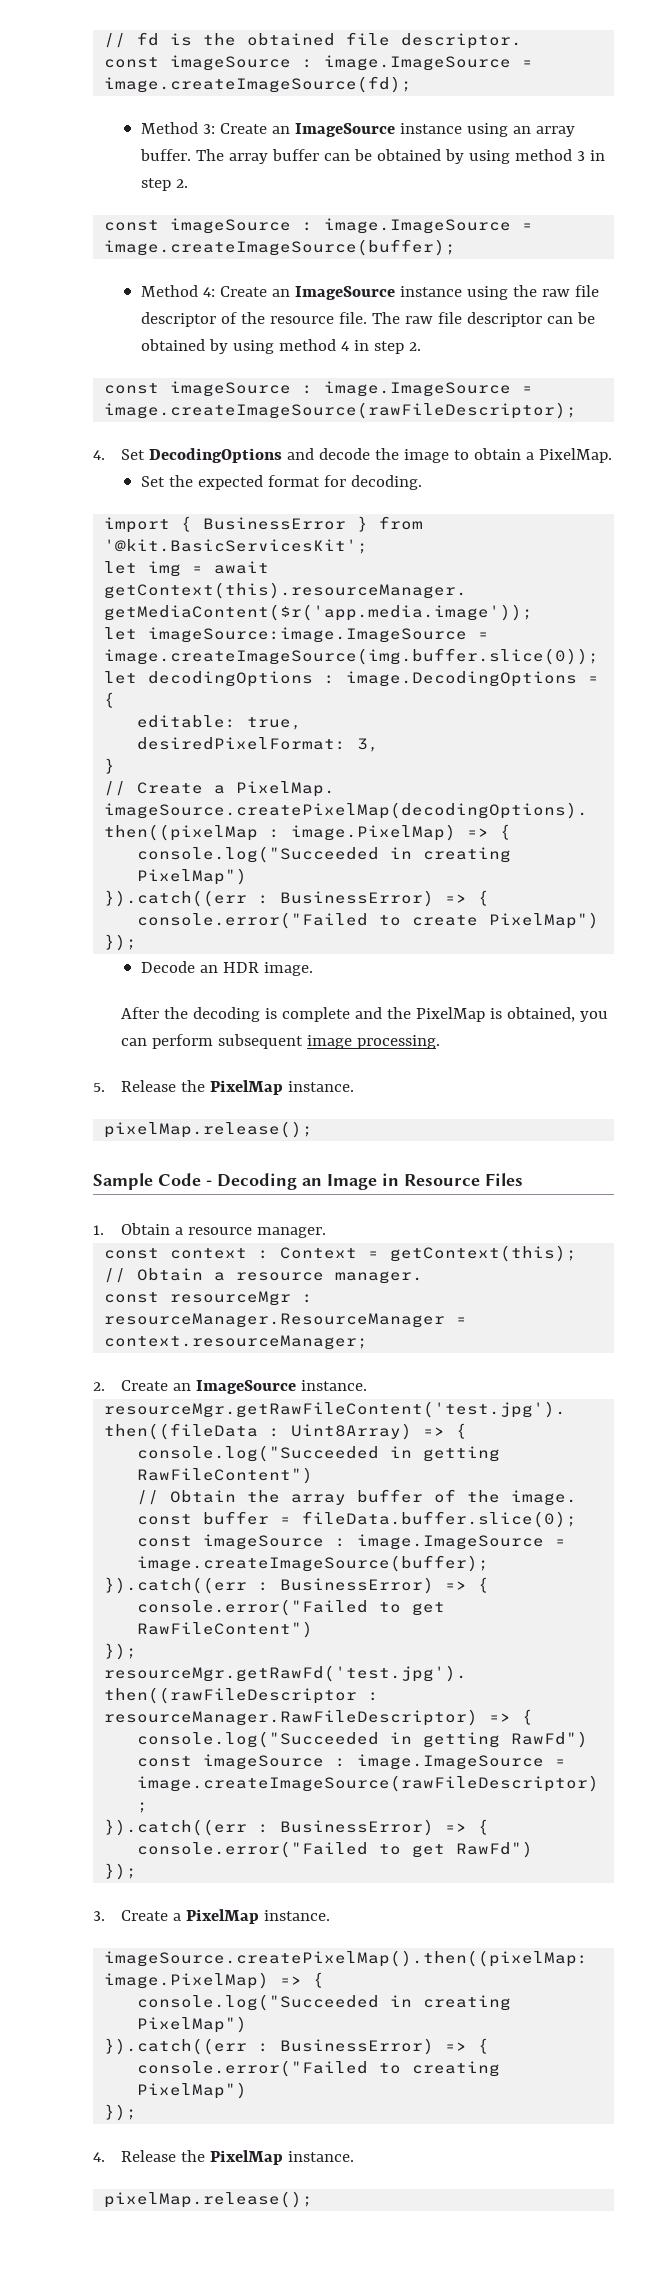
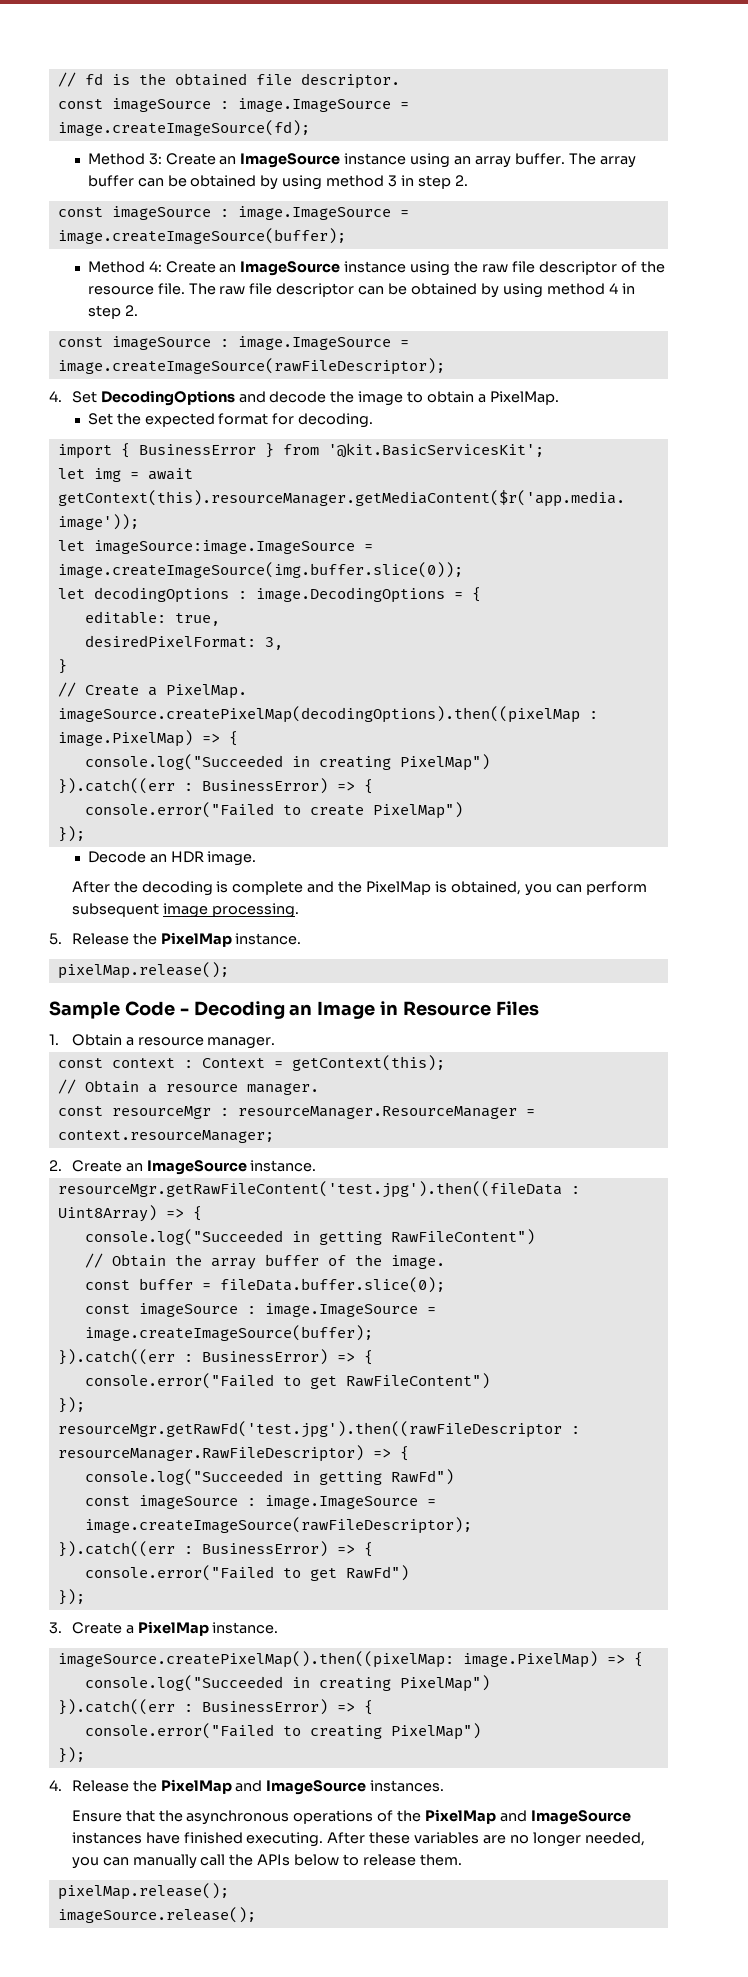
- 4. Release the PixelMap instance.
+ 4. Release the PixelMap and ImageSource instances.
+ Ensure that the asynchronous operations of the PixelMap and ImageSource instances have finished executing. After these variables are no longer needed, you can manually call the APIs below to release them.
  pixelMap.release();
+ imageSource.release();

